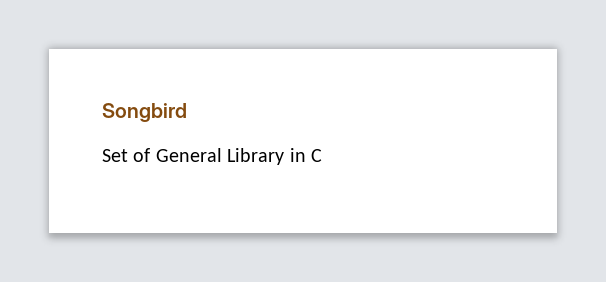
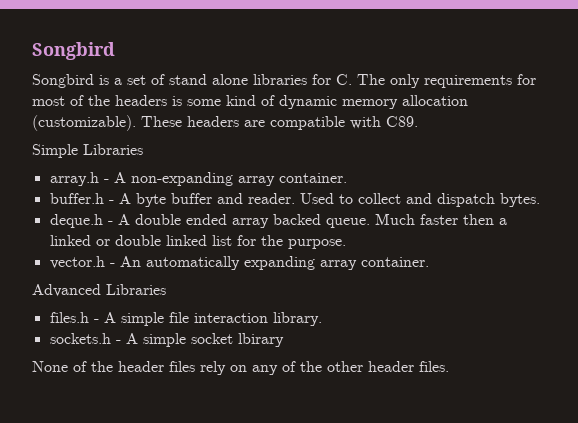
- Set of General Library in C
+ Songbird is a set of stand alone libraries for C. The only requirements for most of the headers is some kind of dynamic memory allocation (customizable). These headers are compatible with C89.
+ Simple Libraries
+ array.h - A non-expanding array container.
+ buffer.h - A byte buffer and reader. Used to collect and dispatch bytes.
+ deque.h - A double ended array backed queue. Much faster then a linked or double linked list for the purpose.
+ vector.h - An automatically expanding array container.
+ Advanced Libraries
+ files.h - A simple file interaction library.
+ sockets.h - A simple socket lbirary
+ None of the header files rely on any of the other header files.

